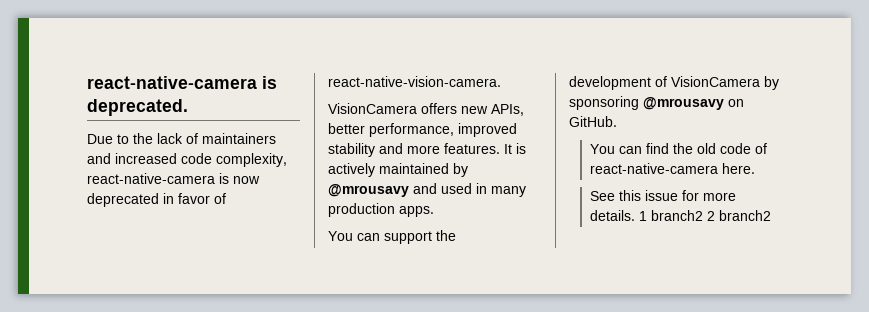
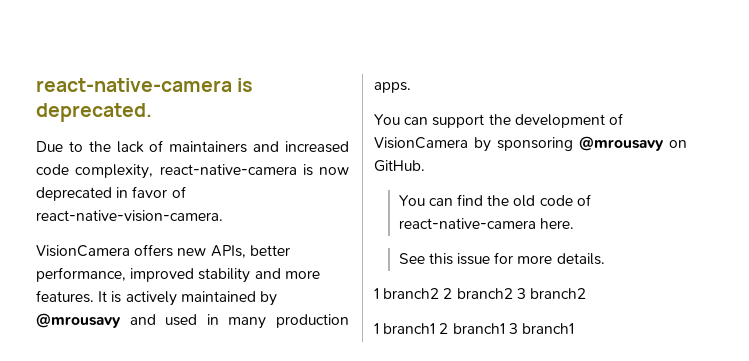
- See this issue for more details. 1 branch2 2 branch2
+ See this issue for more details.
+ 1 branch2 2 branch2 3 branch2
+ 1 branch1 2 branch1 3 branch1

